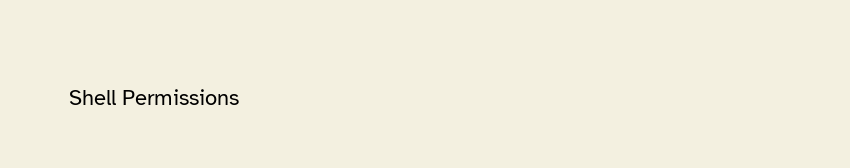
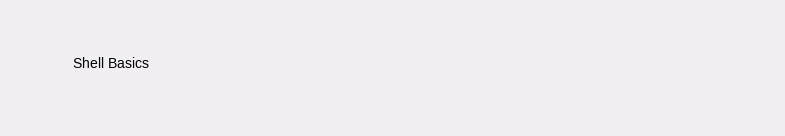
- Shell Permissions
+ Shell Basics

